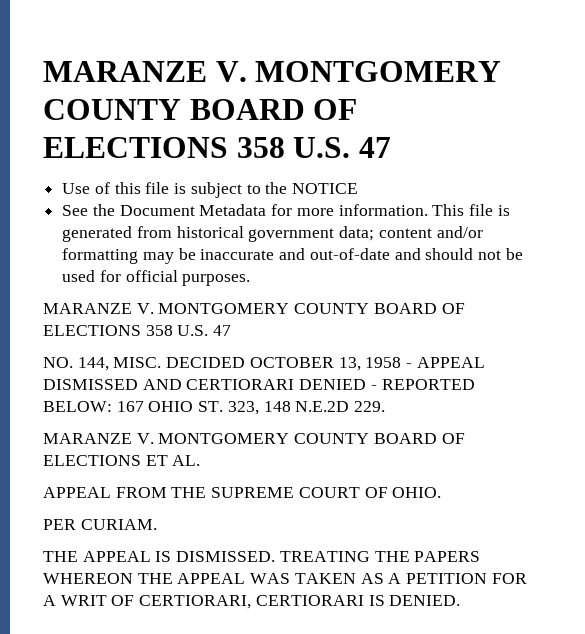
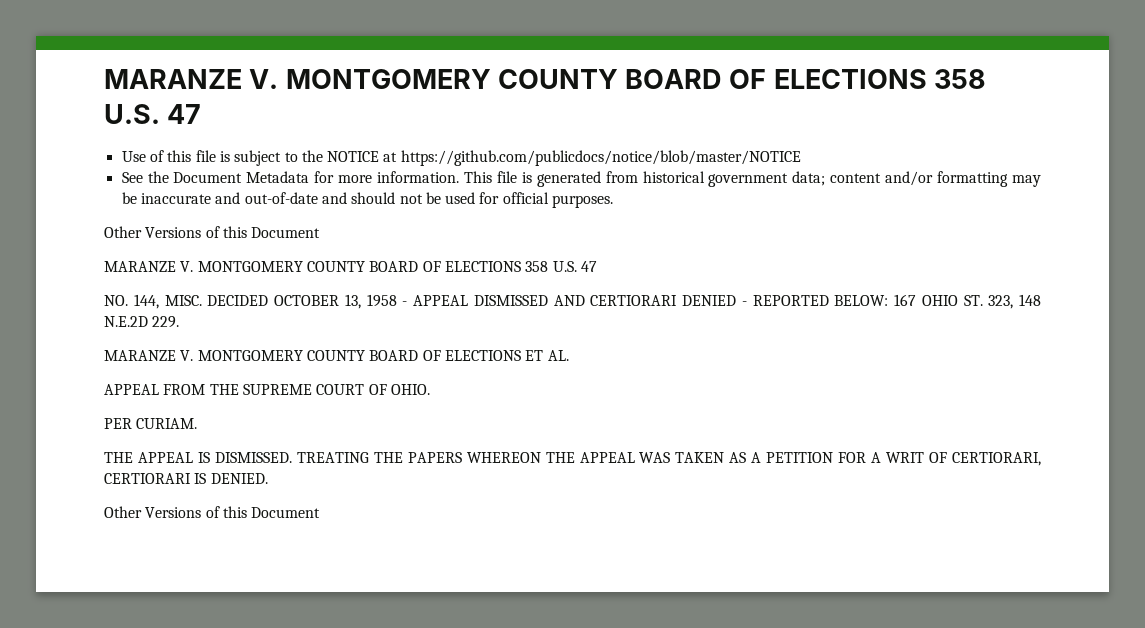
- Use of this file is subject to the NOTICE
+ Use of this file is subject to the NOTICE at https://github.com/publicdocs/notice/blob/master/NOTICE
  This file is generated from historical government data; content and/or formatting may be inaccurate and out-of-date and should not be used for official purposes.
+ Other Versions of this Document
  TREATING THE PAPERS WHEREON THE APPEAL WAS TAKEN AS A PETITION FOR A WRIT OF CERTIORARI, CERTIORARI IS DENIED.
+ Other Versions of this Document

